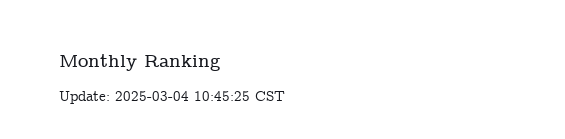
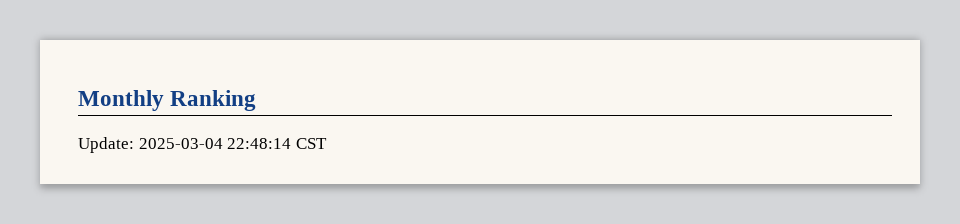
- Update: 2025-03-04 10:45:25 CST
+ Update: 2025-03-04 22:48:14 CST

